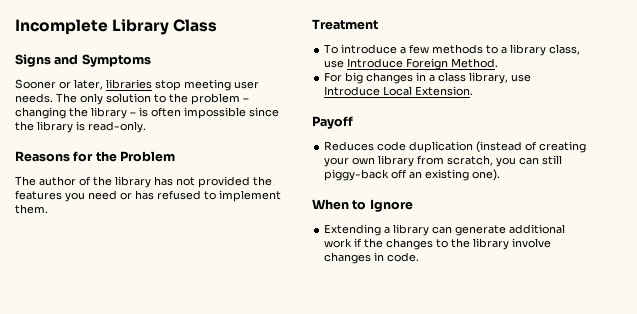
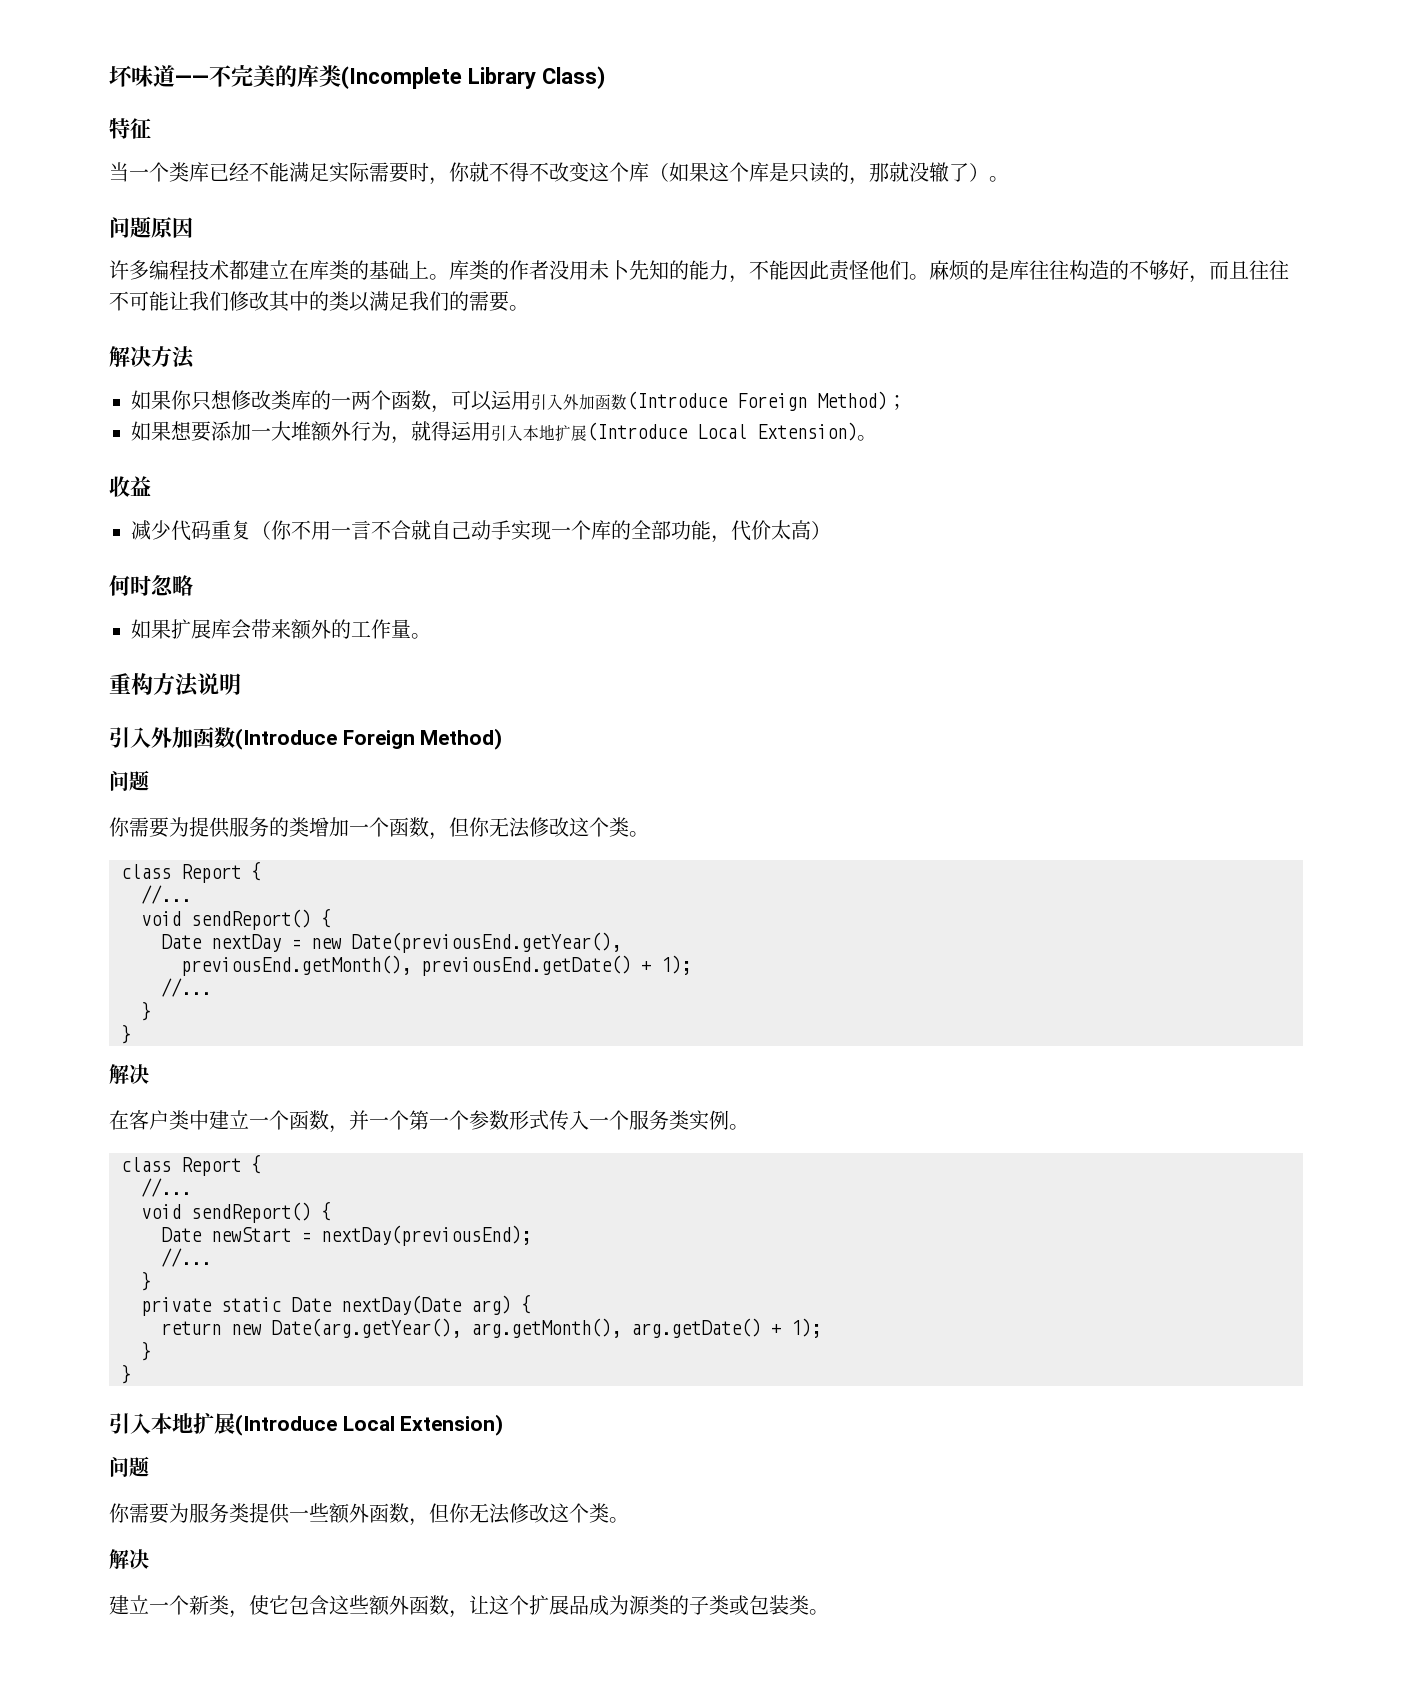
- Incomplete Library Class
- Signs and Symptoms
- Sooner or later, libraries stop meeting user needs. The only solution to the problem – changing the library – is often impossible since the library is read-only.
- Reasons for the Problem
- The author of the library has not provided the features you need or has refused to implement them.
- Treatment
- To introduce a few methods to a library class, use Introduce Foreign Method.
- For big changes in a class library, use Introduce Local Extension.
- Payoff
- Reduces code duplication (instead of creating your own library from scratch, you can still piggy-back off an existing one).
- When to Ignore
- Extending a library can generate additional work if the changes to the library involve changes in code.
+ 坏味道——不完美的库类(Incomplete Library Class)
+ 特征
+ 当一个类库已经不能满足实际需要时，你就不得不改变这个库（如果这个库是只读的，那就没辙了）。
+ 问题原因
+ 许多编程技术都建立在库类的基础上。库类的作者没用未卜先知的能力，不能因此责怪他们。麻烦的是库往往构造的不够好，而且往往不可能让我们修改其中的类以满足我们的需要。
+ 解决方法
+ 如果你只想修改类库的一两个函数，可以运用引入外加函数(Introduce Foreign Method)；
+ 如果想要添加一大堆额外行为，就得运用引入本地扩展(Introduce Local Extension)。
+ 收益
+ 减少代码重复（你不用一言不合就自己动手实现一个库的全部功能，代价太高）
+ 何时忽略
+ 如果扩展库会带来额外的工作量。
+ 重构方法说明
+ 引入外加函数(Introduce Foreign Method)
+ 问题
+ 你需要为提供服务的类增加一个函数，但你无法修改这个类。
+ class Report {
+ //...
+ void sendReport() {
+ Date nextDay = new Date(previousEnd.getYear(),
+ previousEnd.getMonth(), previousEnd.getDate() + 1);
+ //...
+ }
+ }
+ 解决
+ 在客户类中建立一个函数，并一个第一个参数形式传入一个服务类实例。
+ class Report {
+ //...
+ void sendReport() {
+ Date newStart = nextDay(previousEnd);
+ //...
+ }
+ private static Date nextDay(Date arg) {
+ return new Date(arg.getYear(), arg.getMonth(), arg.getDate() + 1);
+ }
+ }
+ 引入本地扩展(Introduce Local Extension)
+ 问题
+ 你需要为服务类提供一些额外函数，但你无法修改这个类。
+ 解决
+ 建立一个新类，使它包含这些额外函数，让这个扩展品成为源类的子类或包装类。

